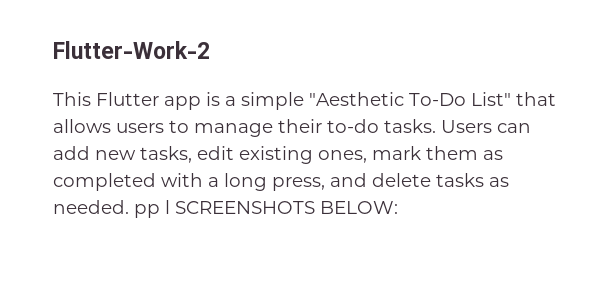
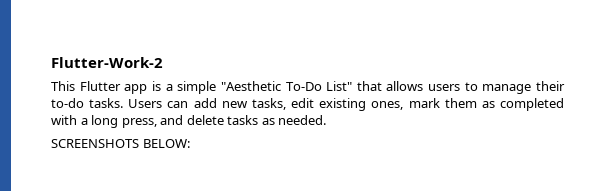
- Users can add new tasks, edit existing ones, mark them as completed with a long press, and delete tasks as needed. pp l SCREENSHOTS BELOW:
+ Users can add new tasks, edit existing ones, mark them as completed with a long press, and delete tasks as needed.
+ SCREENSHOTS BELOW:

